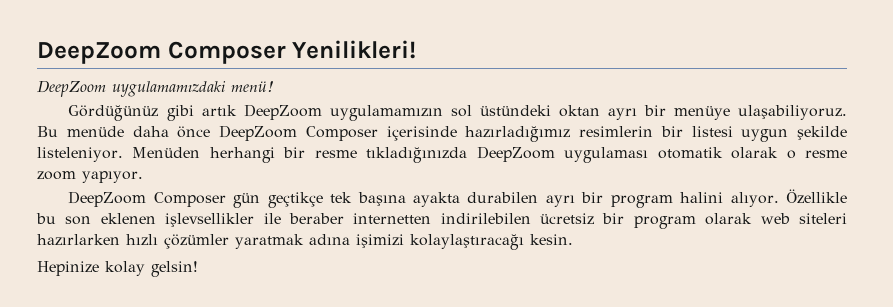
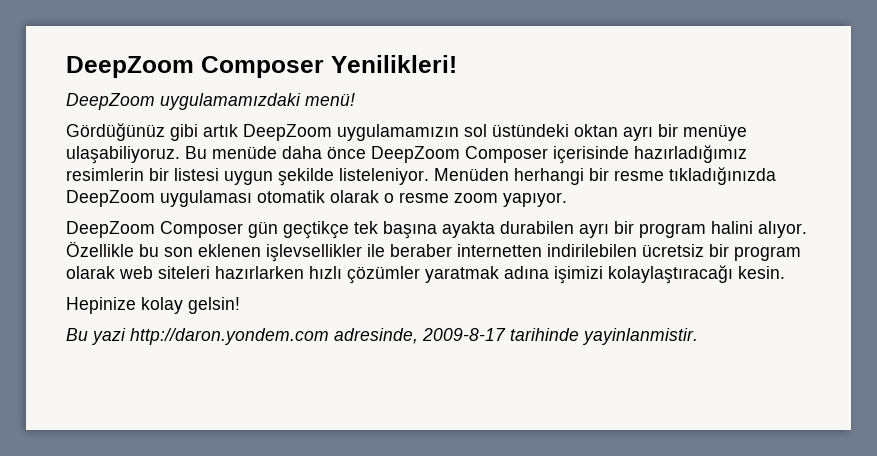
+ Bu yazi http://daron.yondem.com adresinde, 2009-8-17 tarihinde yayinlanmistir.

